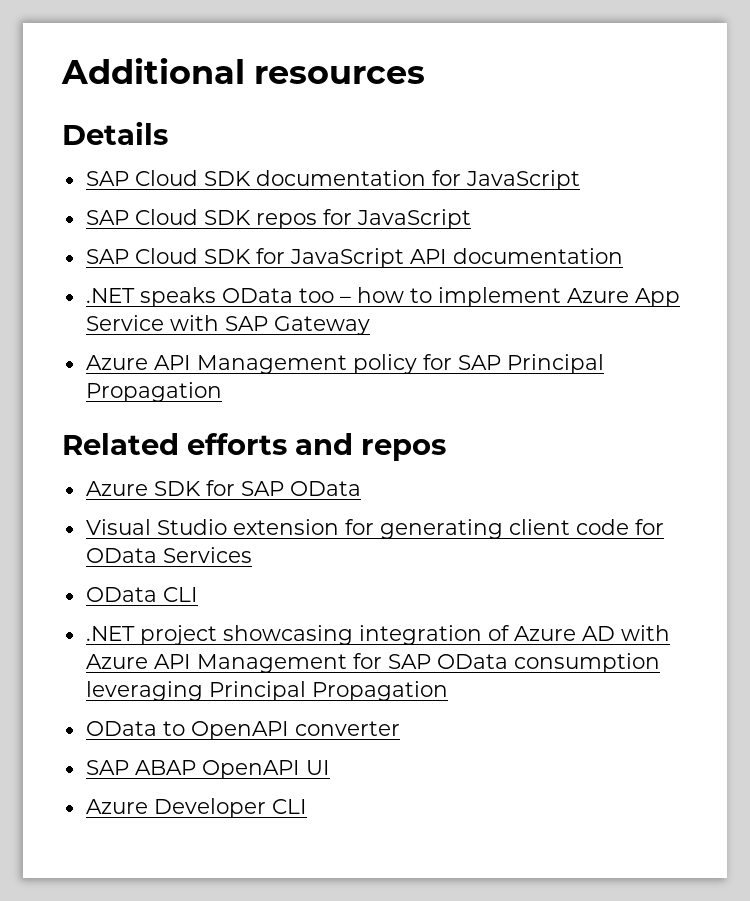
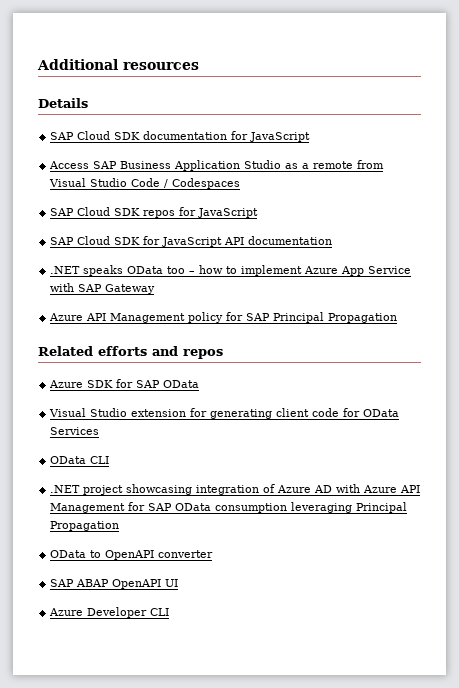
+ Access SAP Business Application Studio as a remote from Visual Studio Code / Codespaces

